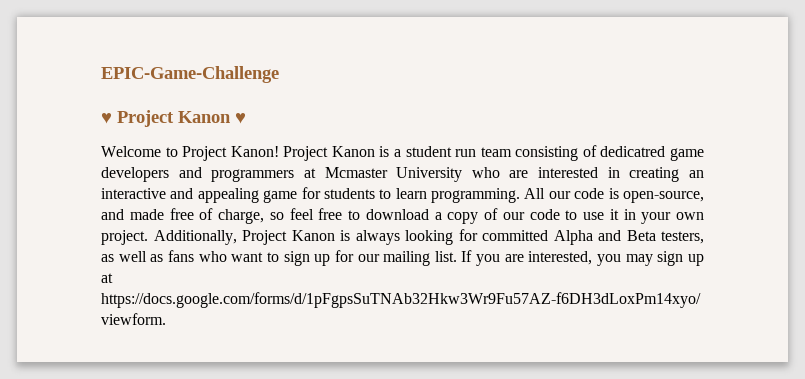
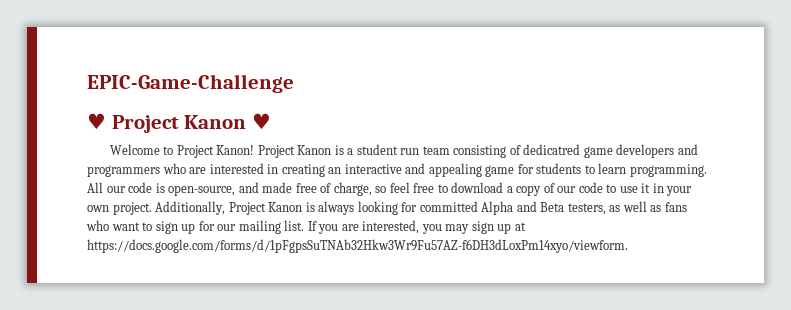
- Project Kanon is a student run team consisting of dedicatred game developers and programmers at Mcmaster University who are interested in creating an interactive and appealing game for students to learn programming.
+ Project Kanon is a student run team consisting of dedicatred game developers and programmers who are interested in creating an interactive and appealing game for students to learn programming.

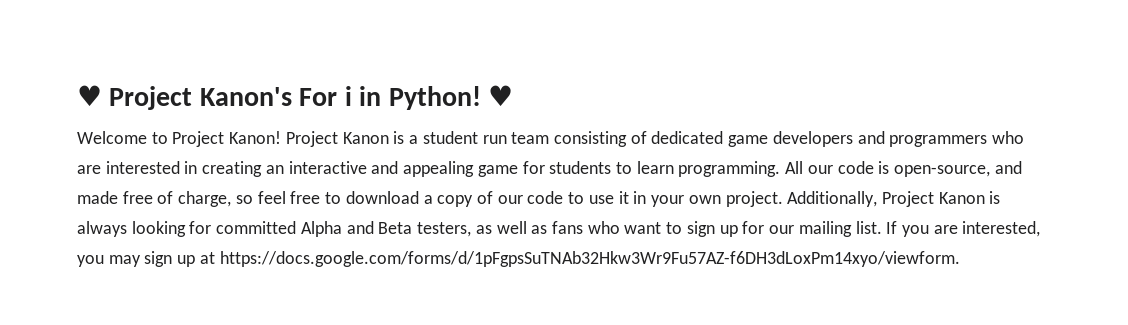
- EPIC-Game-Challenge
- ♥ Project Kanon ♥
+ ♥ Project Kanon's For i in Python! ♥
- Project Kanon is a student run team consisting of dedicatred game developers and programmers who are interested in creating an interactive and appealing game for students to learn programming.
+ Project Kanon is a student run team consisting of dedicated game developers and programmers who are interested in creating an interactive and appealing game for students to learn programming.

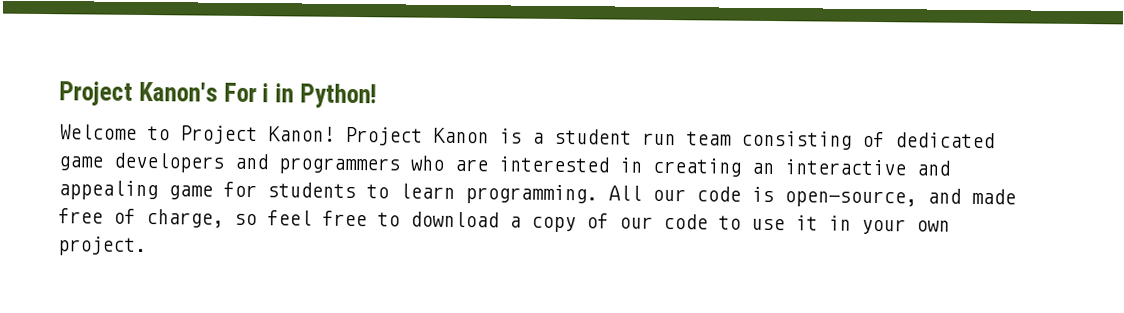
- ♥ Project Kanon's For i in Python! ♥
+ Project Kanon's For i in Python!
- Additionally, Project Kanon is always looking for committed Alpha and Beta testers, as well as fans who want to sign up for our mailing list. If you are interested, you may sign up at https://docs.google.com/forms/d/1pFgpsSuTNAb32Hkw3Wr9Fu57AZ-f6DH3dLoxPm14xyo/viewform.

